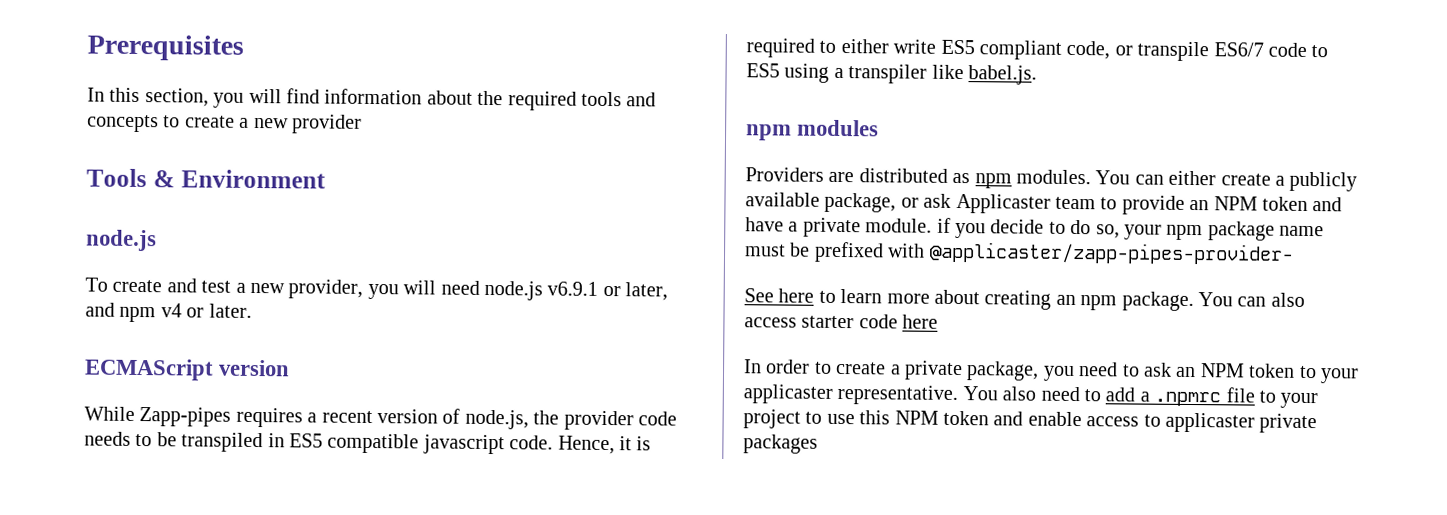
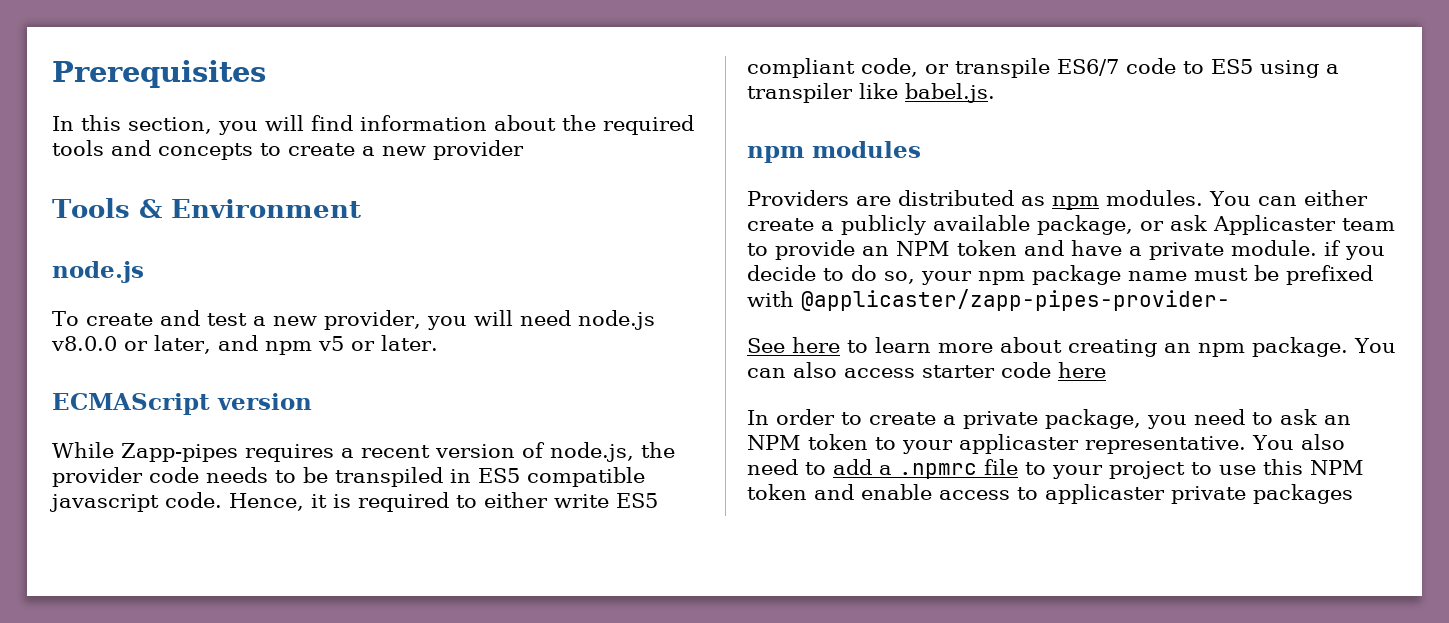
- To create and test a new provider, you will need node.js v6.9.1 or later, and npm v4 or later.
+ To create and test a new provider, you will need node.js v8.0.0 or later, and npm v5 or later.

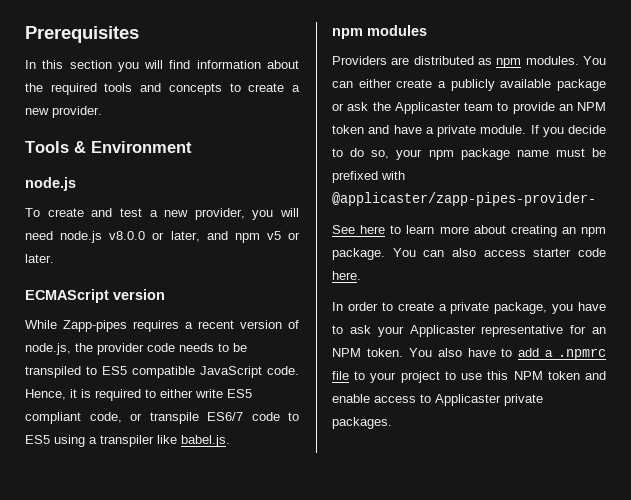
- In this section, you will find information about the required tools and concepts to create a new provider
+ In this section you will find information about the required tools and concepts to create a new provider.
- While Zapp-pipes requires a recent version of node.js, the provider code needs to be transpiled in ES5 compatible javascript code.
+ While Zapp-pipes requires a recent version of node.js, the provider code needs to be transpiled to ES5 compatible JavaScript code.
- You can either create a publicly available package, or ask Applicaster team to provide an NPM token and have a private module. if you decide to do so, your npm package name must be prefixed with @applicaster/zapp-pipes-provider-
+ You can either create a publicly available package or ask the Applicaster team to provide an NPM token and have a private module. If you decide to do so, your npm package name must be prefixed with @applicaster/zapp-pipes-provider-
- You can also access starter code here
+ You can also access starter code here.
- In order to create a private package, you need to ask an NPM token to your applicaster representative.
+ In order to create a private package, you have to ask your Applicaster representative for an NPM token.
- You also need to add a .npmrc file to your project to use this NPM token and enable access to applicaster private packages
+ You also have to add a .npmrc file to your project to use this NPM token and enable access to Applicaster private packages.

